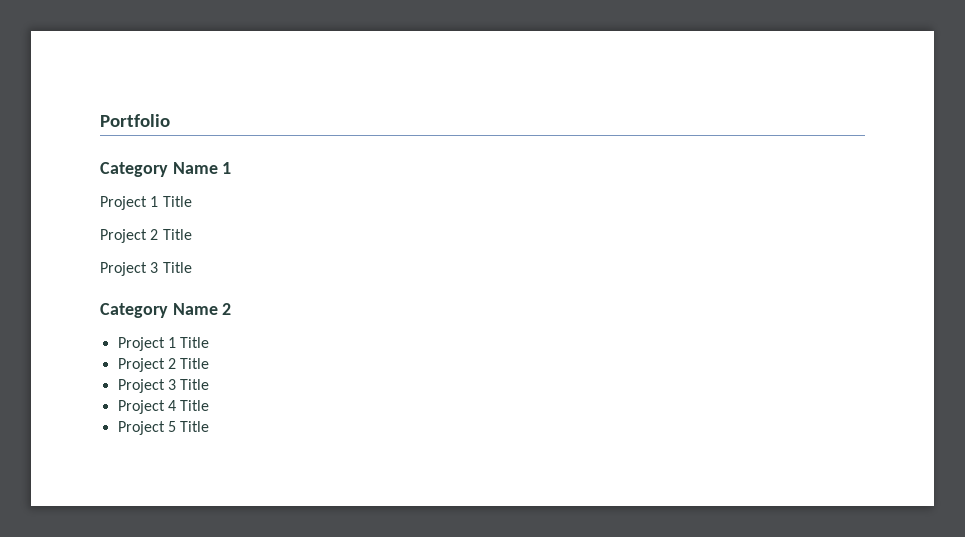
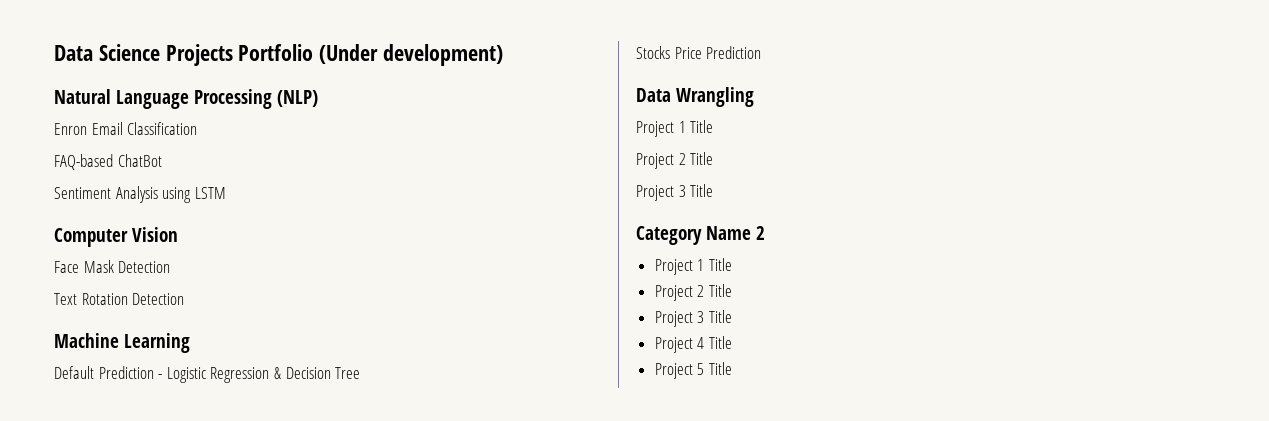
- Portfolio
- Category Name 1
+ Data Science Projects Portfolio (Under development)
+ Natural Language Processing (NLP)
+ Enron Email Classification
+ FAQ-based ChatBot
+ Sentiment Analysis using LSTM
+ Computer Vision
+ Face Mask Detection
+ Text Rotation Detection
+ Machine Learning
+ Default Prediction - Logistic Regression & Decision Tree
+ Stocks Price Prediction
+ Data Wrangling

